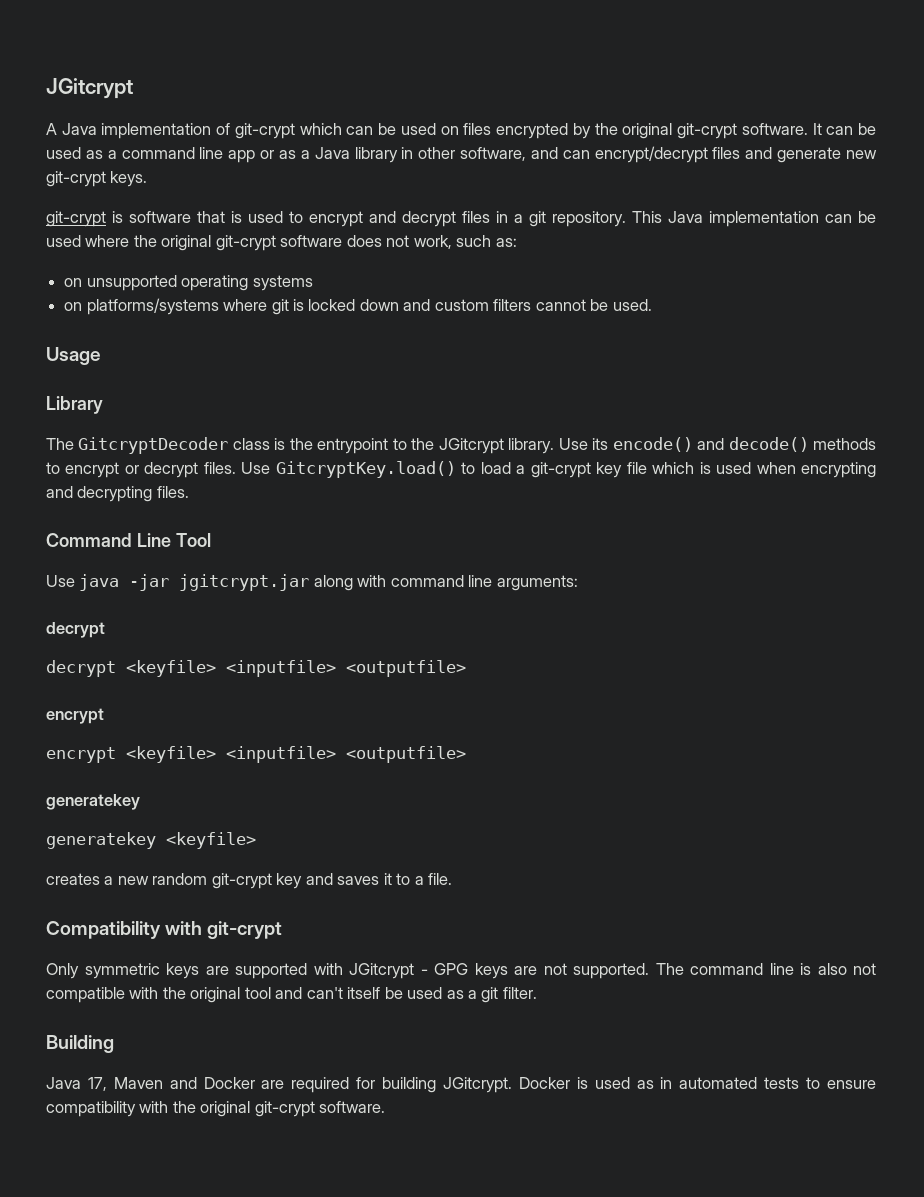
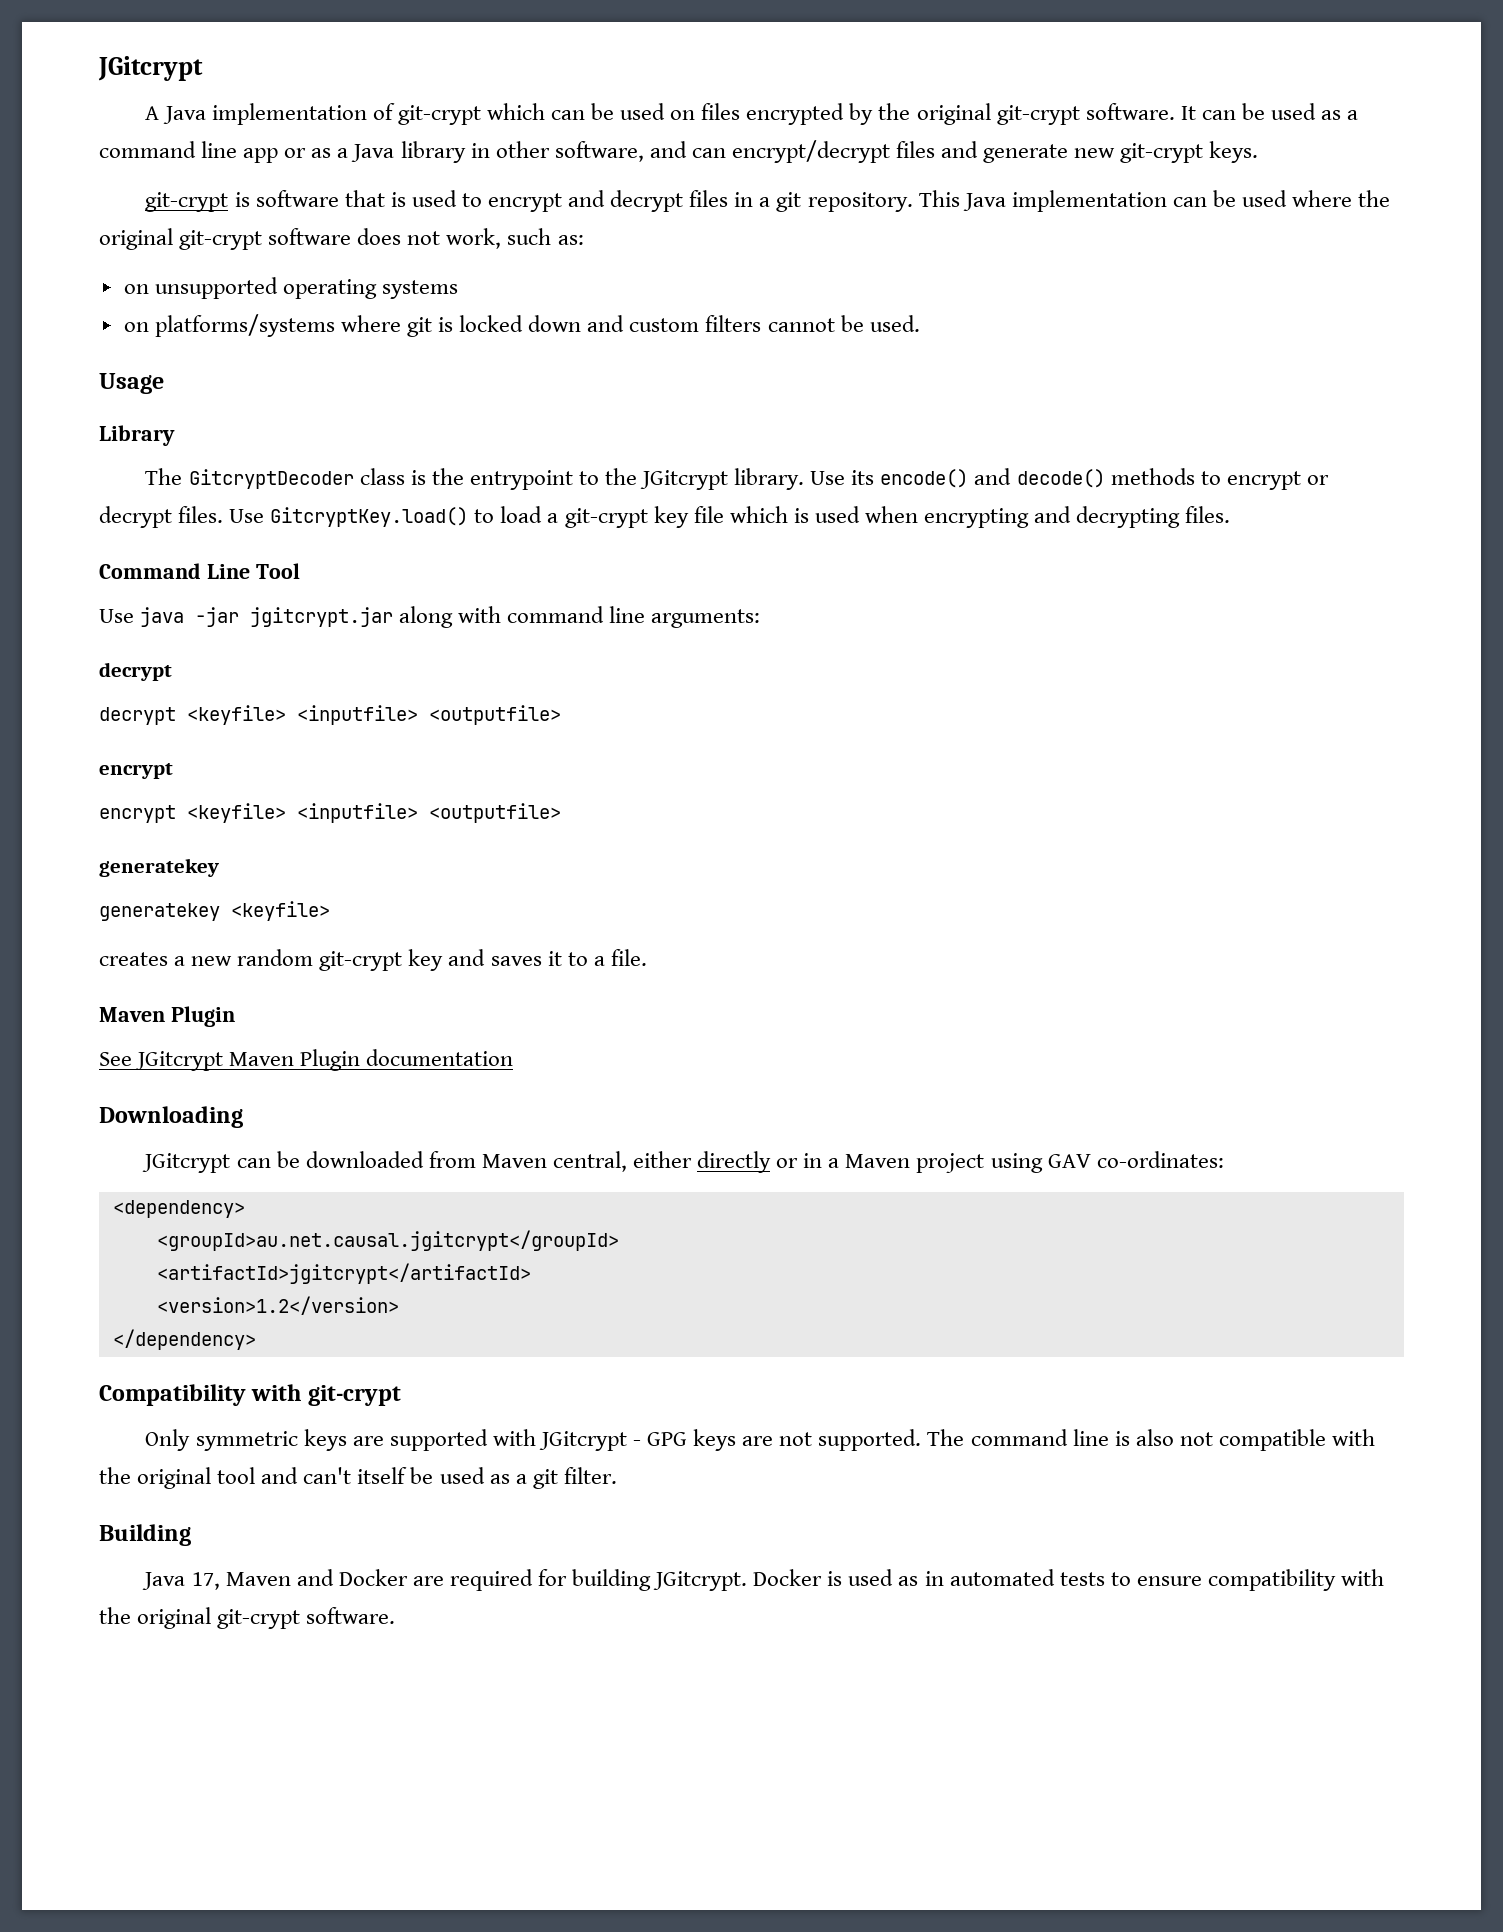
  creates a new random git-crypt key and saves it to a file.
+ Maven Plugin
+ See JGitcrypt Maven Plugin documentation
+ Downloading
+ JGitcrypt can be downloaded from Maven central, either directly or in a Maven project using GAV co-ordinates:
+ <dependency>
+ <groupId>au.net.causal.jgitcrypt</groupId>
+ <artifactId>jgitcrypt</artifactId>
+ <version>1.2</version>
+ </dependency>

